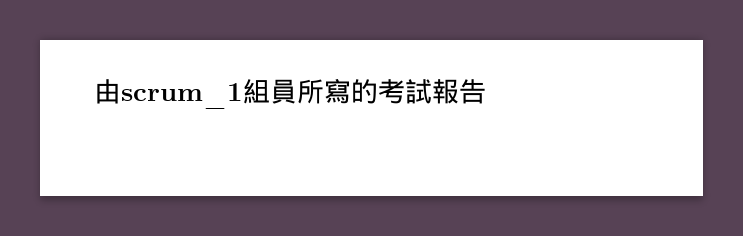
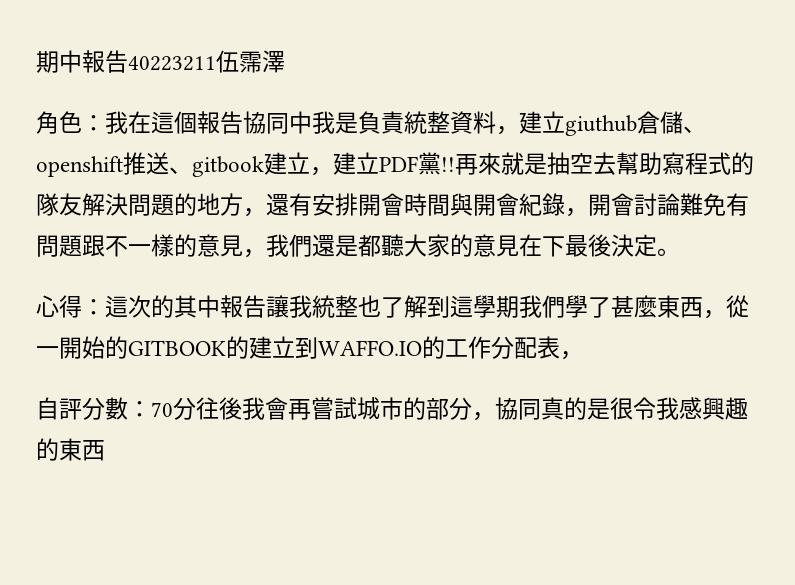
- 由scrum_1組員所寫的考試報告
+ 期中報告40223211伍霈澤
+ 角色：我在這個報告協同中我是負責統整資料，建立giuthub倉儲、openshift推送、gitbook建立，建立PDF黨!!再來就是抽空去幫助寫程式的隊友解決問題的地方，還有安排開會時間與開會紀錄，開會討論難免有問題跟不一樣的意見，我們還是都聽大家的意見在下最後決定。
+ 心得：這次的其中報告讓我統整也了解到這學期我們學了甚麼東西，從一開始的GITBOOK的建立到WAFFO.IO的工作分配表，
+ 自評分數：70分往後我會再嘗試城市的部分，協同真的是很令我感興趣的東西

